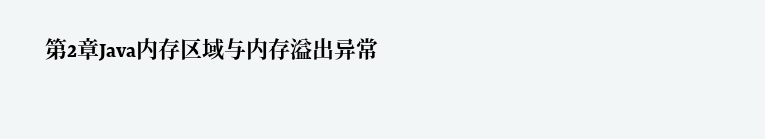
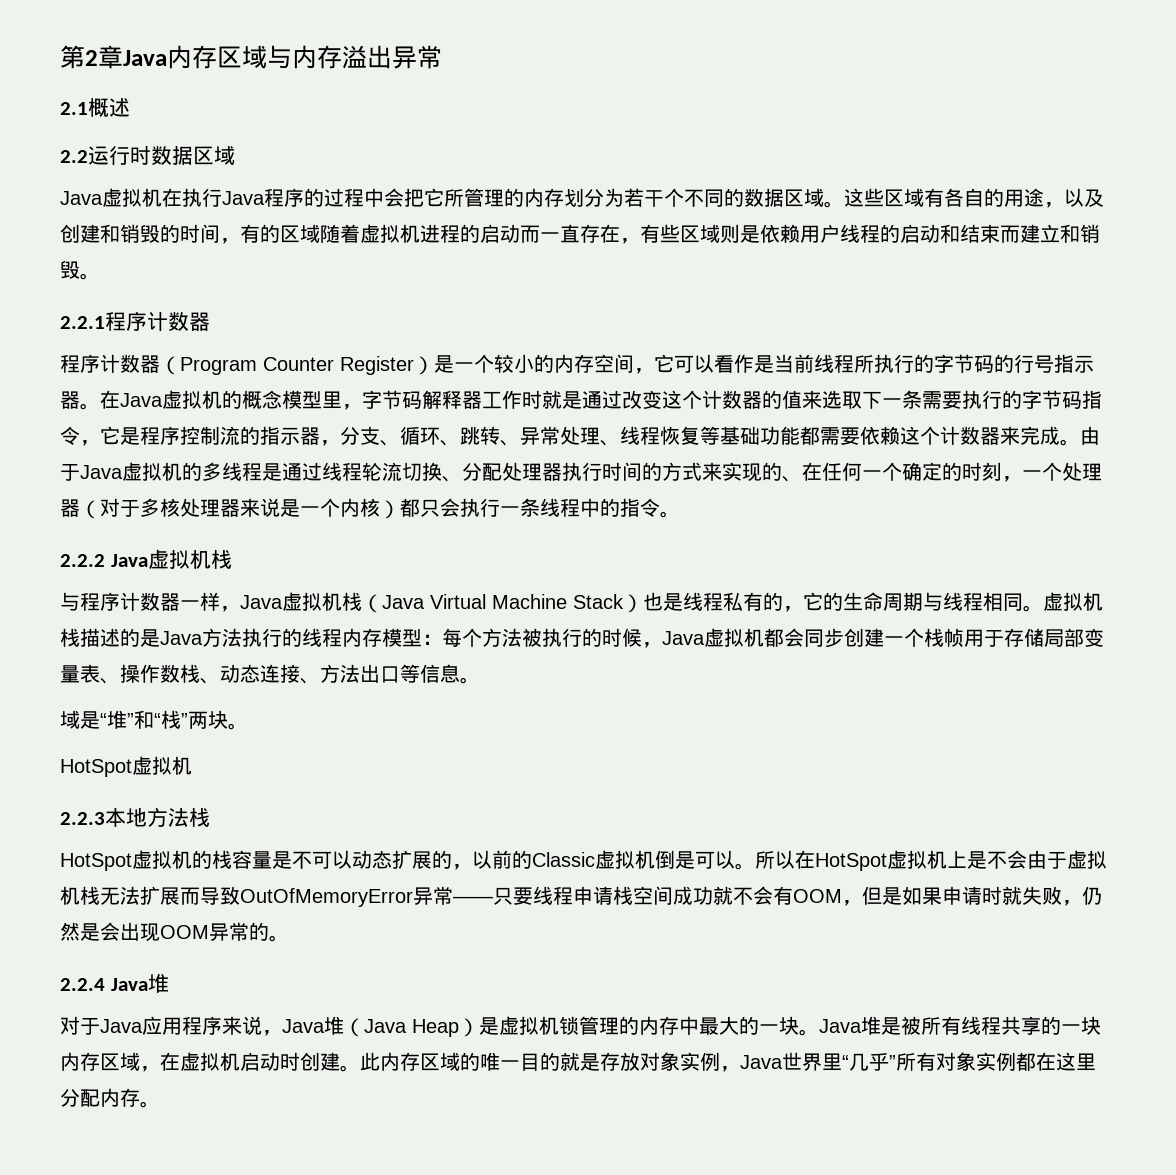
+ 2.1概述
+ 2.2运行时数据区域
+ Java虚拟机在执行Java程序的过程中会把它所管理的内存划分为若干个不同的数据区域。这些区域有各自的用途，以及创建和销毁的时间，有的区域随着虚拟机进程的启动而一直存在，有些区域则是依赖用户线程的启动和结束而建立和销毁。
+ 2.2.1程序计数器
+ 程序计数器（Program Counter Register）是一个较小的内存空间，它可以看作是当前线程所执行的字节码的行号指示器。在Java虚拟机的概念模型里，字节码解释器工作时就是通过改变这个计数器的值来选取下一条需要执行的字节码指令，它是程序控制流的指示器，分支、循环、跳转、异常处理、线程恢复等基础功能都需要依赖这个计数器来完成。由于Java虚拟机的多线程是通过线程轮流切换、分配处理器执行时间的方式来实现的、在任何一个确定的时刻，一个处理器（对于多核处理器来说是一个内核）都只会执行一条线程中的指令。
+ 2.2.2 Java虚拟机栈
+ 与程序计数器一样，Java虚拟机栈（Java Virtual Machine Stack）也是线程私有的，它的生命周期与线程相同。虚拟机栈描述的是Java方法执行的线程内存模型：每个方法被执行的时候，Java虚拟机都会同步创建一个栈帧用于存储局部变量表、操作数栈、动态连接、方法出口等信息。
+ 域是“堆”和“栈”两块。
+ HotSpot虚拟机
+ 2.2.3本地方法栈
+ HotSpot虚拟机的栈容量是不可以动态扩展的，以前的Classic虚拟机倒是可以。所以在HotSpot虚拟机上是不会由于虚拟机栈无法扩展而导致OutOfMemoryError异常——只要线程申请栈空间成功就不会有OOM，但是如果申请时就失败，仍然是会出现OOM异常的。
+ 2.2.4 Java堆
+ 对于Java应用程序来说，Java堆（Java Heap）是虚拟机锁管理的内存中最大的一块。Java堆是被所有线程共享的一块内存区域，在虚拟机启动时创建。此内存区域的唯一目的就是存放对象实例，Java世界里“几乎”所有对象实例都在这里分配内存。

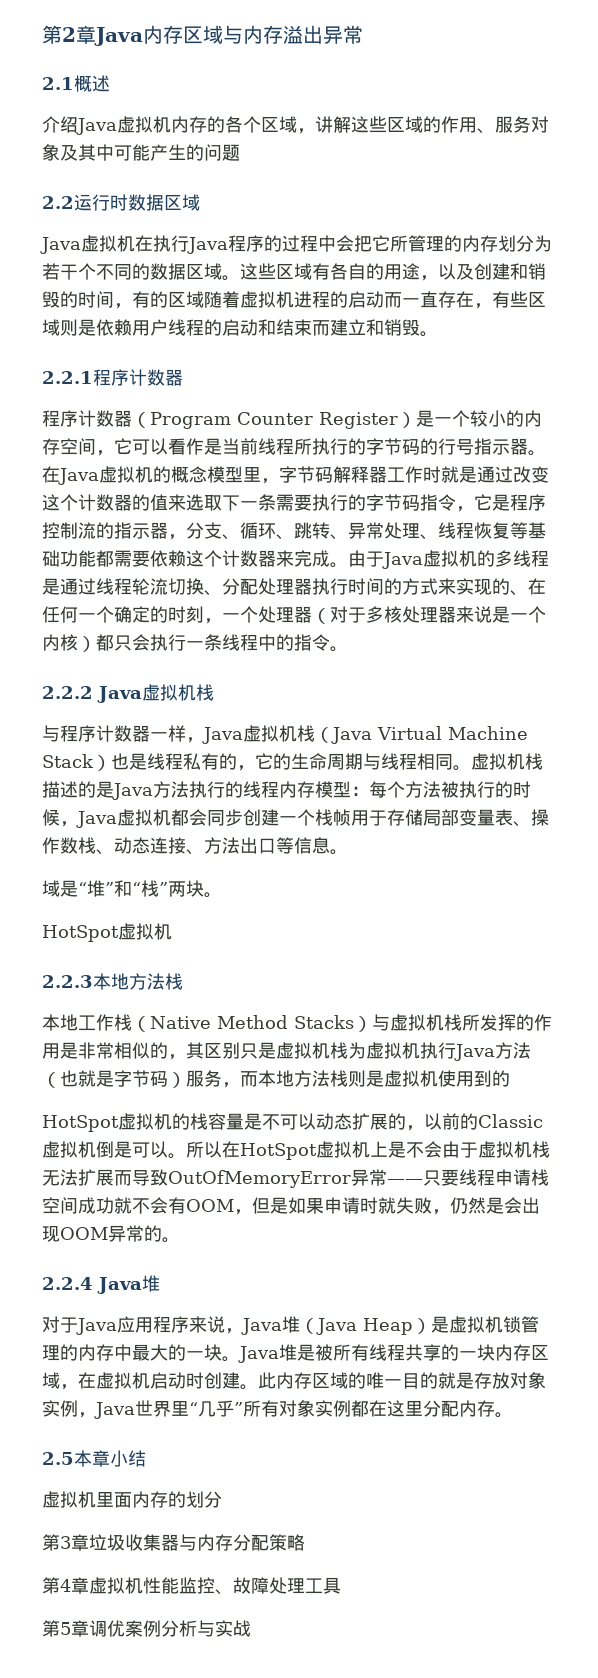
+ 介绍Java虚拟机内存的各个区域，讲解这些区域的作用、服务对象及其中可能产生的问题
+ 本地工作栈（Native Method Stacks）与虚拟机栈所发挥的作用是非常相似的，其区别只是虚拟机栈为虚拟机执行Java方法（也就是字节码）服务，而本地方法栈则是虚拟机使用到的
+ 2.5本章小结
+ 虚拟机里面内存的划分
+ 第3章垃圾收集器与内存分配策略
+ 第4章虚拟机性能监控、故障处理工具
+ 第5章调优案例分析与实战

